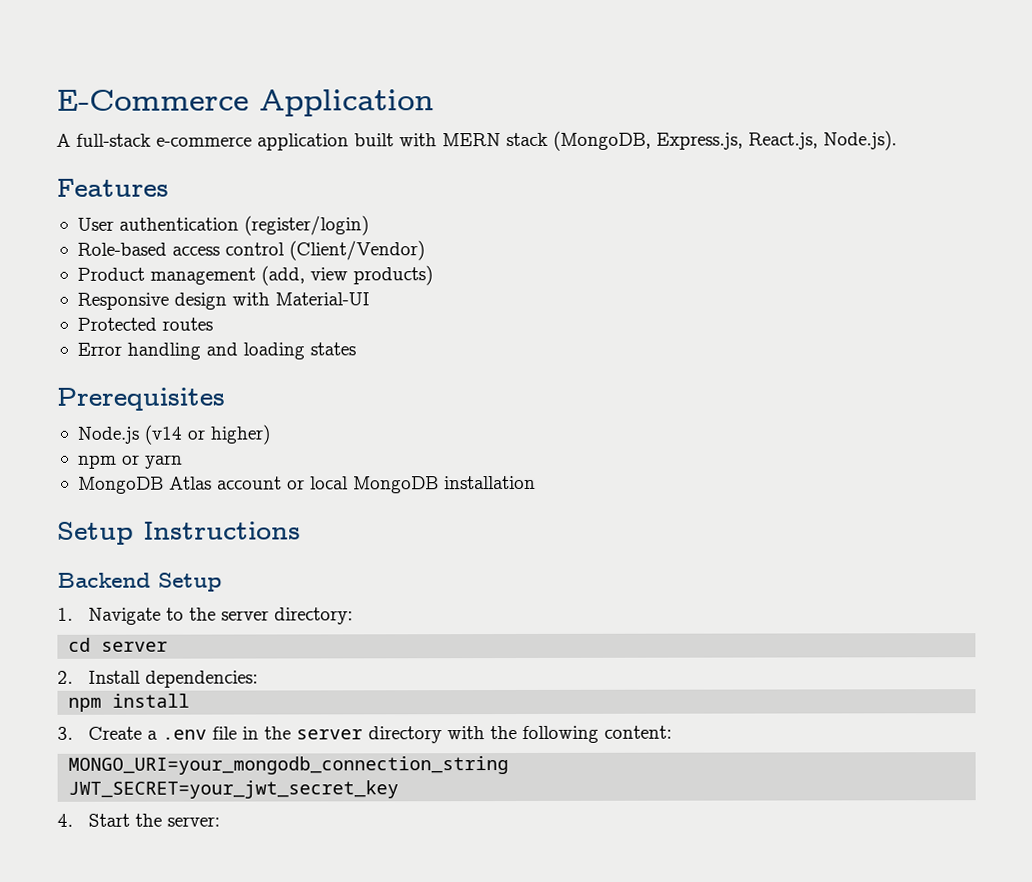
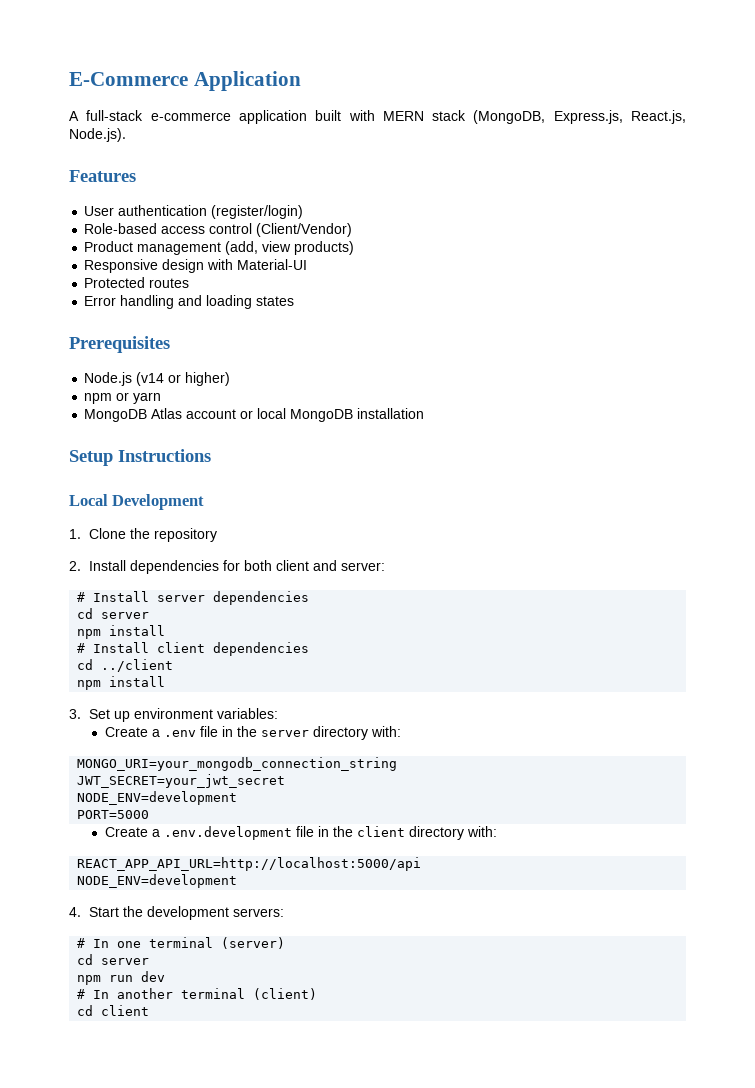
- Backend Setup
+ Local Development
- 1. Navigate to the server directory:
+ 1. Clone the repository
+ 2. Install dependencies for both client and server:
+ # Install server dependencies
  cd server
- 2. Install dependencies:
+ npm install
+ # Install client dependencies
+ cd ../client
- 3. Create a .env file in the server directory with the following content:
+ 3. Set up environment variables:
+ Create a .env file in the server directory with:
  MONGO_URI=your_mongodb_connection_string
- JWT_SECRET=your_jwt_secret_key
- 4. Start the server:
+ JWT_SECRET=your_jwt_secret
+ NODE_ENV=development
+ PORT=5000
+ Create a .env.development file in the client directory with:
+ REACT_APP_API_URL=http://localhost:5000/api
+ NODE_ENV=development
+ 4. Start the development servers:
+ # In one terminal (server)
+ cd server
+ npm run dev
+ # In another terminal (client)
+ cd client

